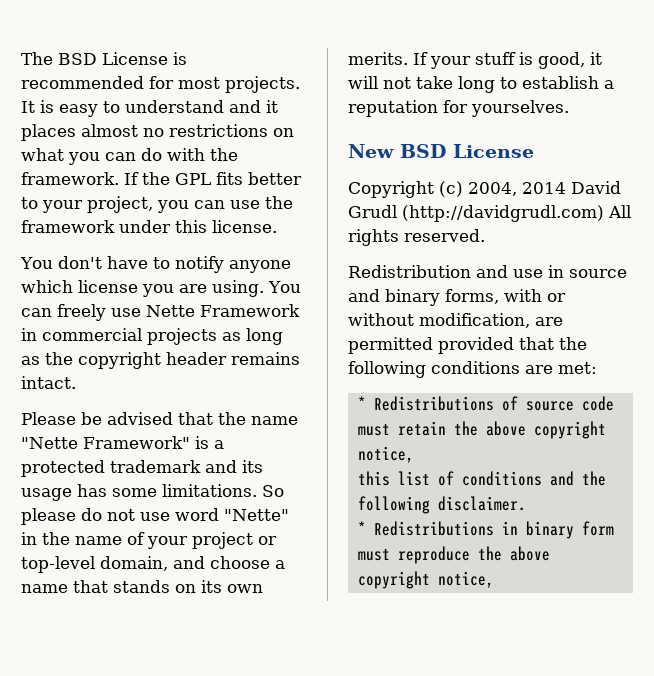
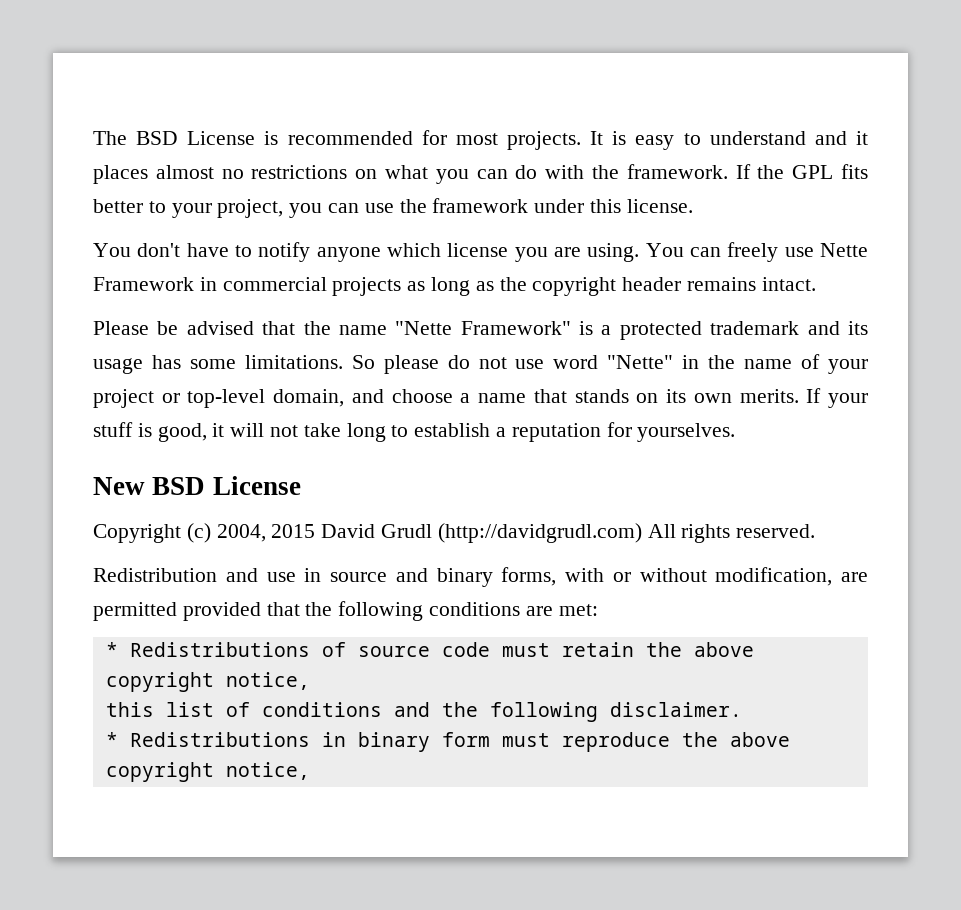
- Copyright (c) 2004, 2014 David Grudl (http://davidgrudl.com) All rights reserved.
+ Copyright (c) 2004, 2015 David Grudl (http://davidgrudl.com) All rights reserved.

